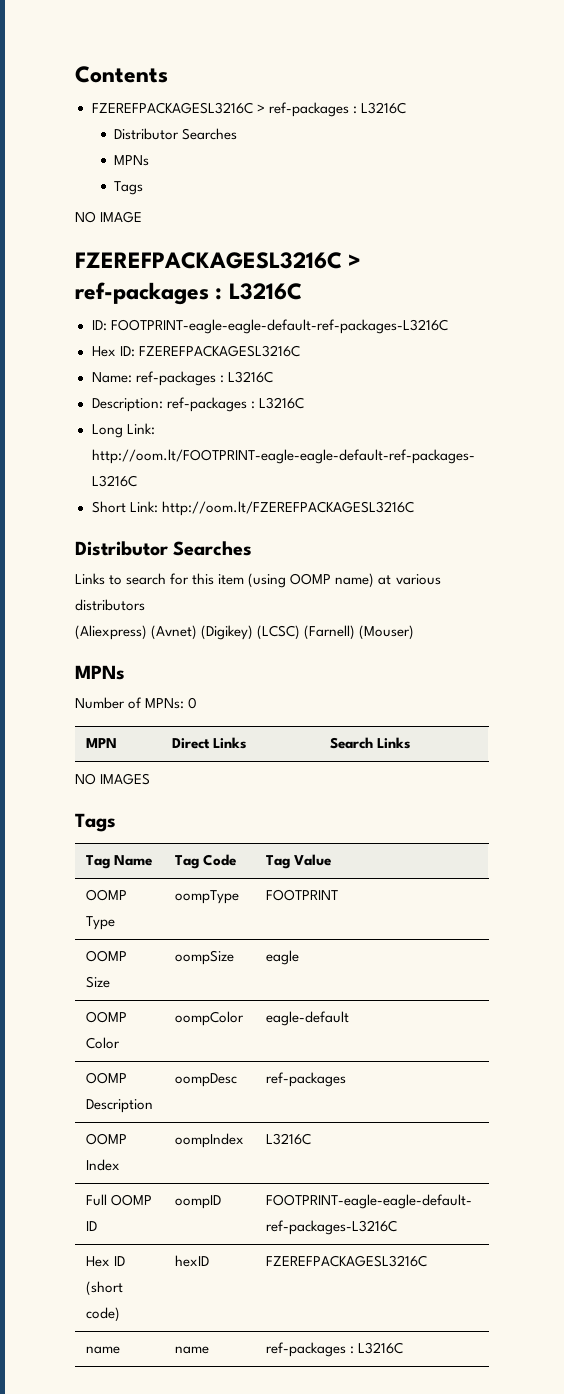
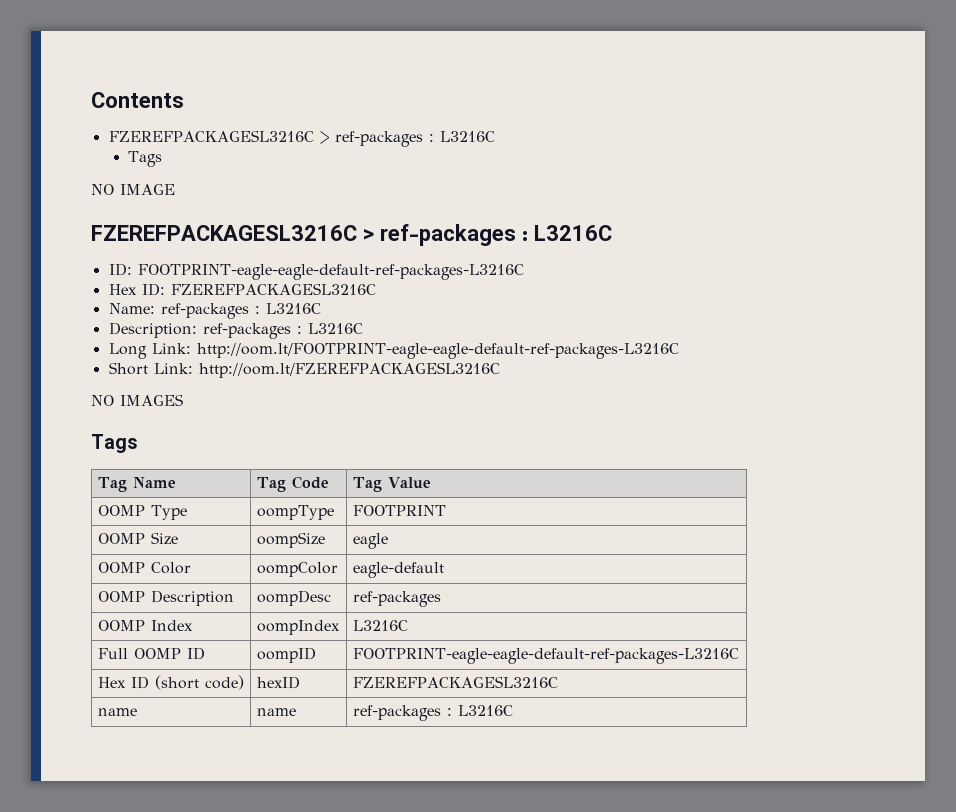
  Contents
  FZEREFPACKAGESL3216C > ref-packages : L3216C
- Distributor Searches
- MPNs
  Short Link: http://oom.lt/FZEREFPACKAGESL3216C
- Distributor Searches
- Links to search for this item (using OOMP name) at various distributors
- (Aliexpress) (Avnet) (Digikey) (LCSC) (Farnell) (Mouser)
- MPNs
- Number of MPNs: 0
- MPN | Direct Links | Search Links

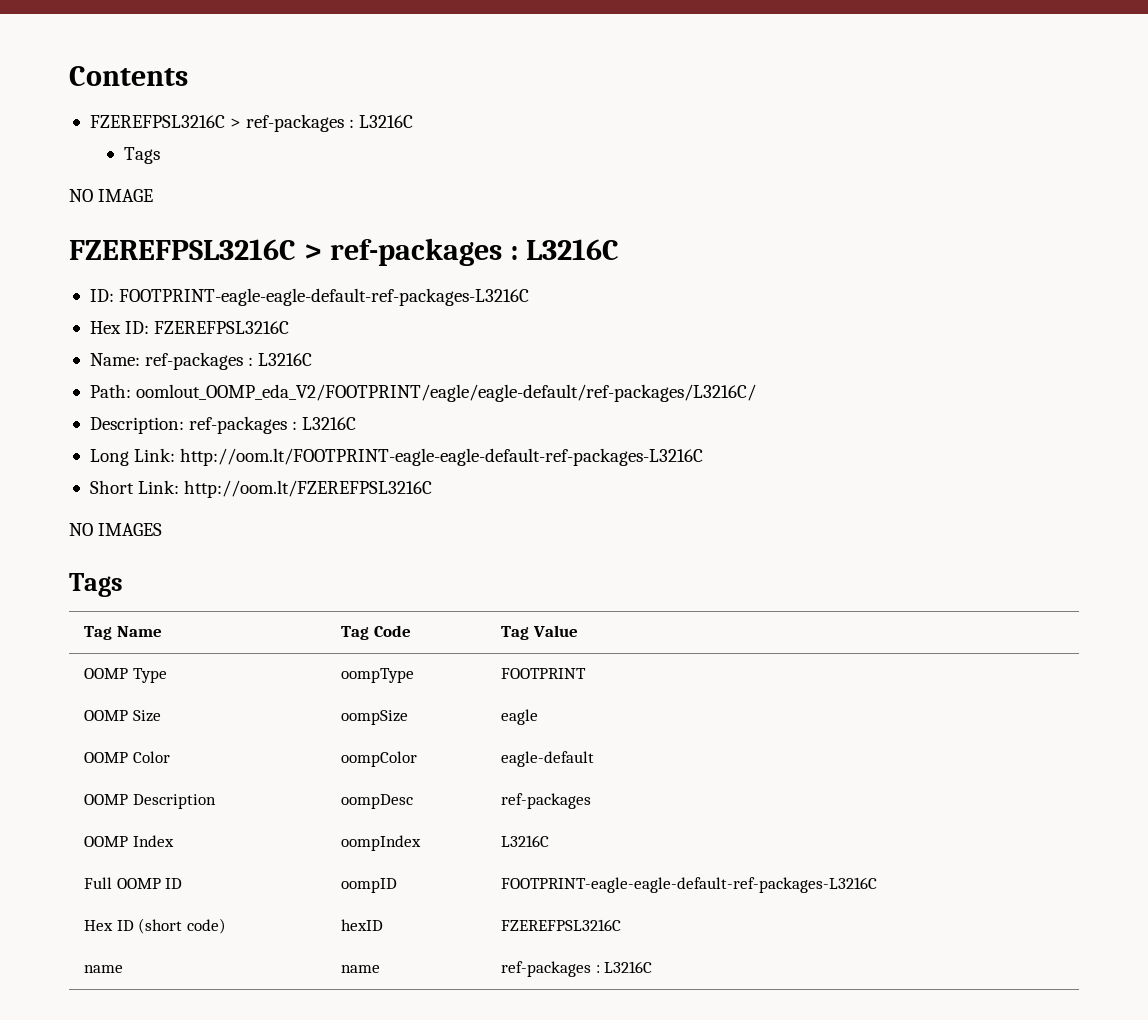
  Contents
- FZEREFPACKAGESL3216C > ref-packages : L3216C
+ FZEREFPSL3216C > ref-packages : L3216C
  NO IMAGE
- FZEREFPACKAGESL3216C > ref-packages : L3216C
+ FZEREFPSL3216C > ref-packages : L3216C
- Hex ID: FZEREFPACKAGESL3216C
+ Hex ID: FZEREFPSL3216C
+ Path: oomlout_OOMP_eda_V2/FOOTPRINT/eagle/eagle-default/ref-packages/L3216C/
- Short Link: http://oom.lt/FZEREFPACKAGESL3216C
+ Short Link: http://oom.lt/FZEREFPSL3216C
- Hex ID (short code) | hexID | FZEREFPACKAGESL3216C
+ Hex ID (short code) | hexID | FZEREFPSL3216C

